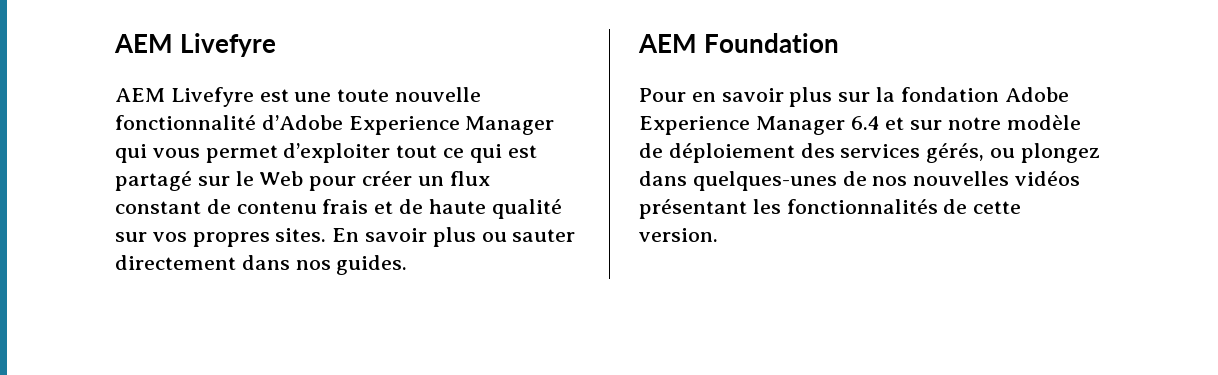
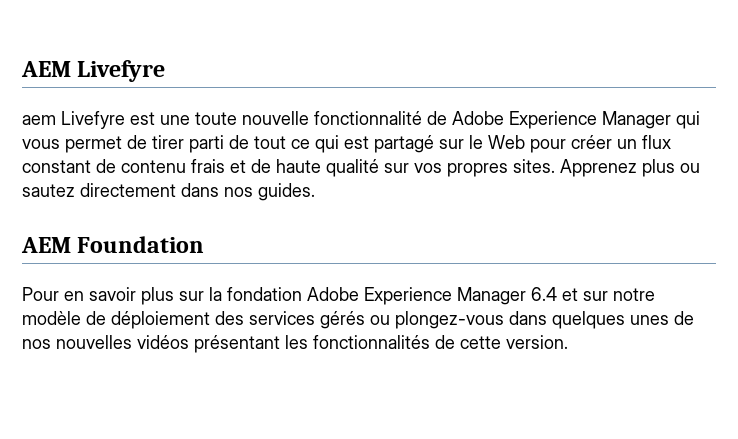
- AEM Livefyre est une toute nouvelle fonctionnalité d’Adobe Experience Manager qui vous permet d’exploiter tout ce qui est partagé sur le Web pour créer un flux constant de contenu frais et de haute qualité sur vos propres sites.
+ aem Livefyre est une toute nouvelle fonctionnalité de Adobe Experience Manager qui vous permet de tirer parti de tout ce qui est partagé sur le Web pour créer un flux constant de contenu frais et de haute qualité sur vos propres sites.
- En savoir plus ou sauter directement dans nos guides.
+ Apprenez plus ou sautez directement dans nos guides.
- Pour en savoir plus sur la fondation Adobe Experience Manager 6.4 et sur notre modèle de déploiement des services gérés, ou plongez dans quelques-unes de nos nouvelles vidéos présentant les fonctionnalités de cette version.
+ Pour en savoir plus sur la fondation Adobe Experience Manager 6.4 et sur notre modèle de déploiement des services gérés ou plongez-vous dans quelques unes de nos nouvelles vidéos présentant les fonctionnalités de cette version.

